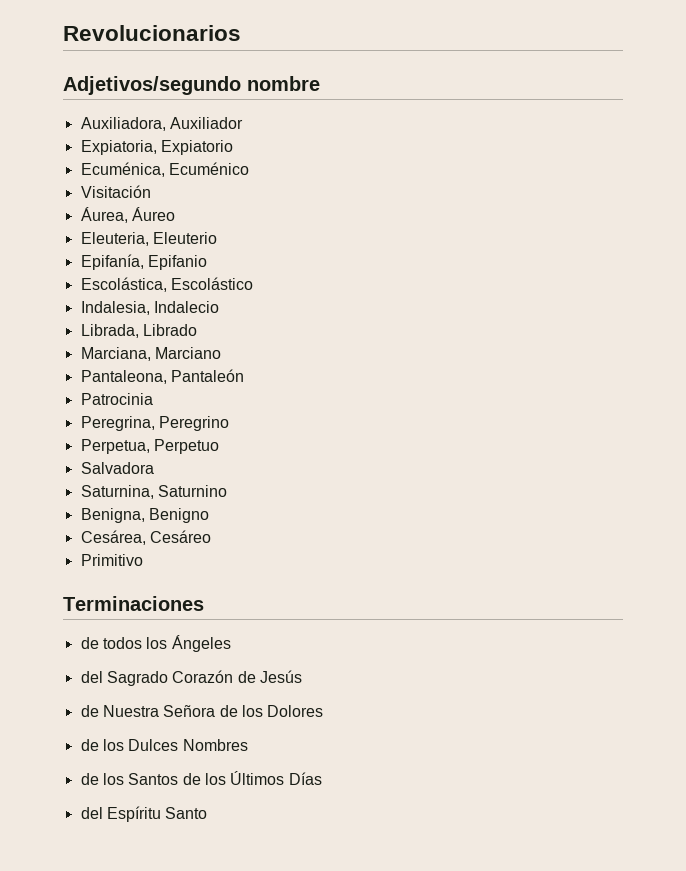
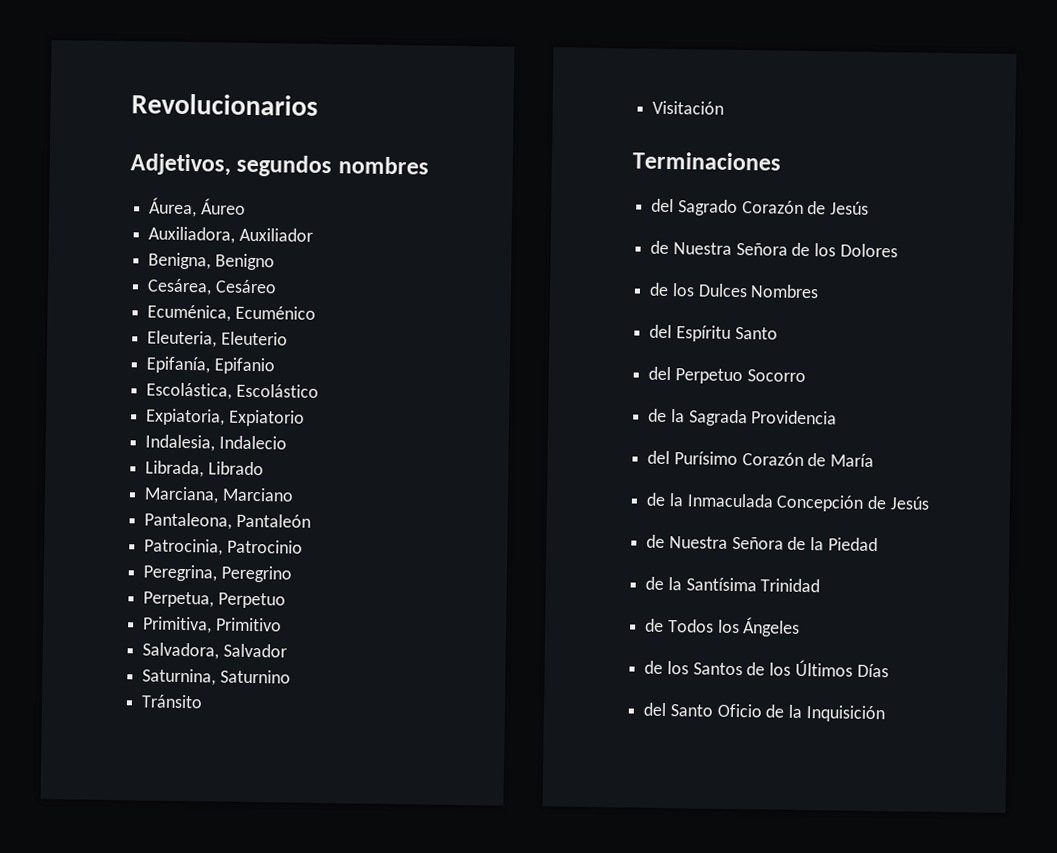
- Adjetivos/segundo nombre
+ Adjetivos, segundos nombres
+ Áurea, Áureo
  Auxiliadora, Auxiliador
- Expiatoria, Expiatorio
+ Benigna, Benigno
+ Cesárea, Cesáreo
- Visitación
- Áurea, Áureo
+ Expiatoria, Expiatorio
- Patrocinia
+ Patrocinia, Patrocinio
- Salvadora
+ Primitiva, Primitivo
+ Salvadora, Salvador
  Saturnina, Saturnino
- Benigna, Benigno
- Cesárea, Cesáreo
- Primitivo
+ Tránsito
+ Visitación
  Terminaciones
- de todos los Ángeles
+ del Espíritu Santo
+ del Perpetuo Socorro
+ de la Sagrada Providencia
+ del Purísimo Corazón de María
+ de la Inmaculada Concepción de Jesús
+ de Nuestra Señora de la Piedad
+ de la Santísima Trinidad
+ de Todos los Ángeles
- del Espíritu Santo
+ del Santo Oficio de la Inquisición

